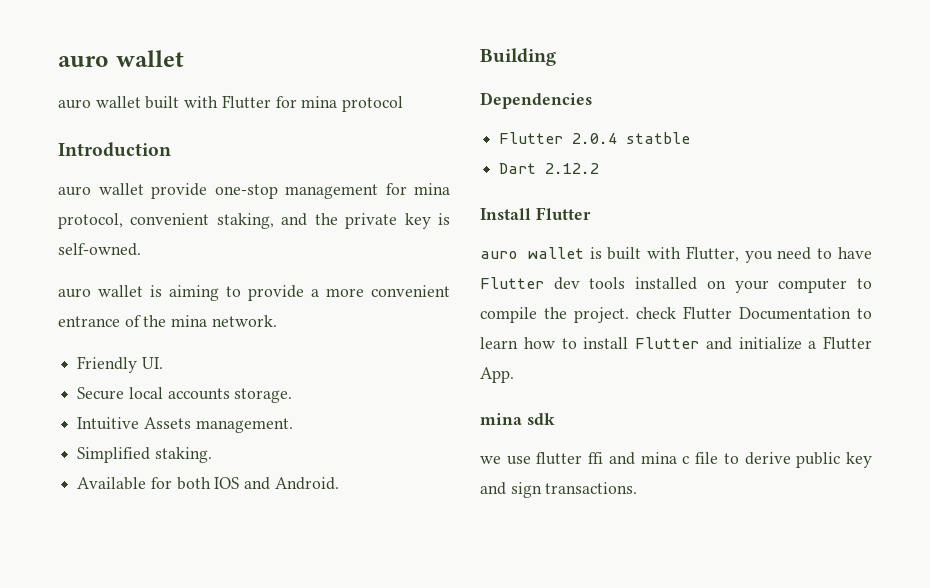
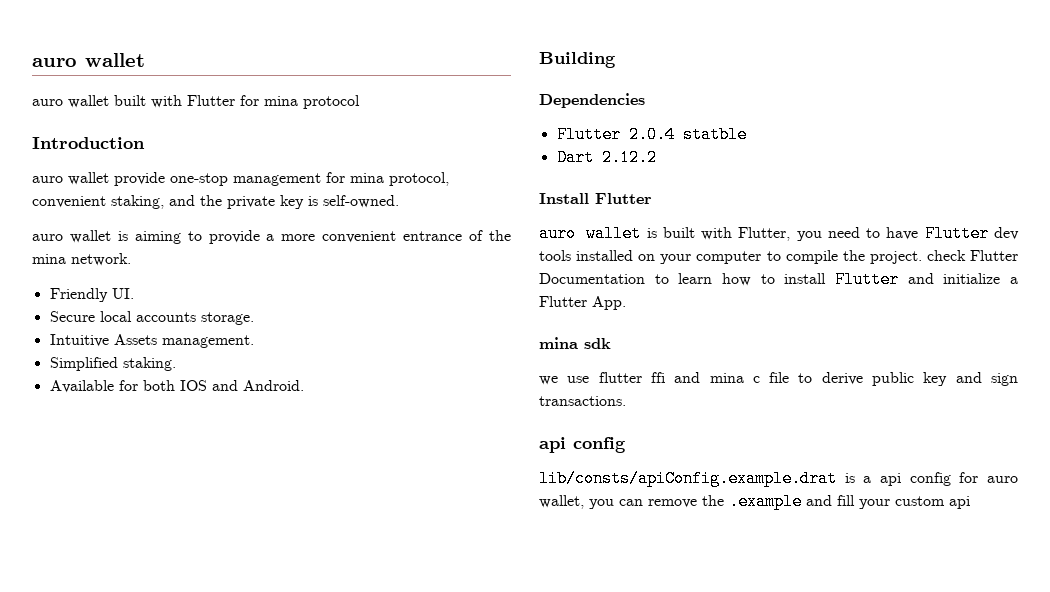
  we use flutter ffi and mina c file to derive public key and sign transactions.
+ api config
+ lib/consts/apiConfig.example.drat is a api config for auro wallet, you can remove the .example and fill your custom api

